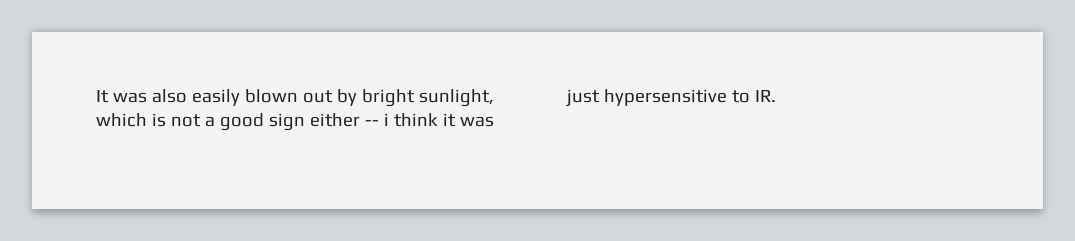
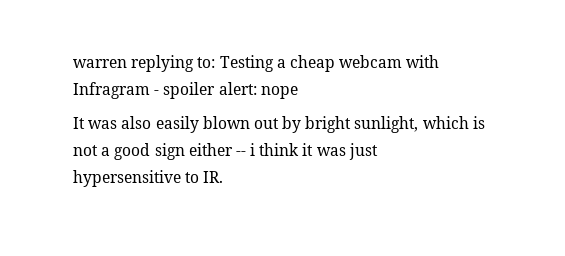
+ warren replying to: Testing a cheap webcam with Infragram - spoiler alert: nope

